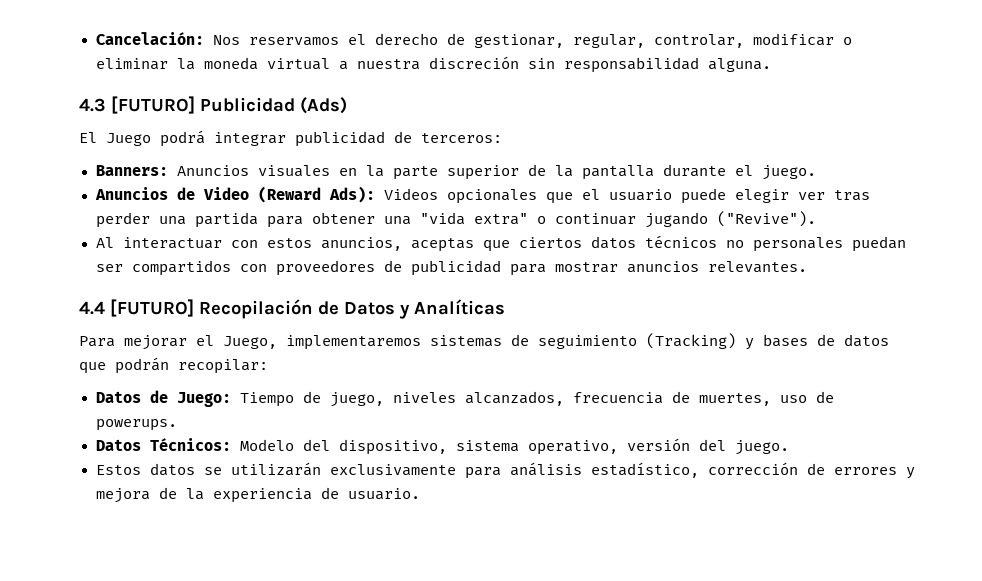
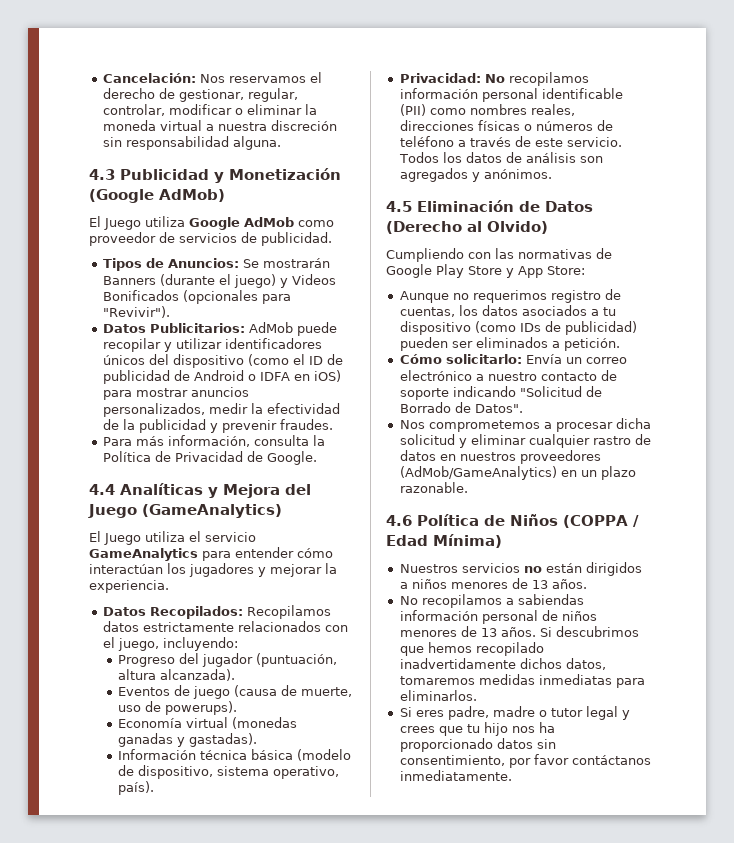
- 4.3 [FUTURO] Publicidad (Ads)
- El Juego podrá integrar publicidad de terceros:
- Banners: Anuncios visuales en la parte superior de la pantalla durante el juego.
- Anuncios de Video (Reward Ads): Videos opcionales que el usuario puede elegir ver tras perder una partida para obtener una "vida extra" o continuar jugando ("Revive").
- Al interactuar con estos anuncios, aceptas que ciertos datos técnicos no personales puedan ser compartidos con proveedores de publicidad para mostrar anuncios relevantes.
- 4.4 [FUTURO] Recopilación de Datos y Analíticas
- Para mejorar el Juego, implementaremos sistemas de seguimiento (Tracking) y bases de datos que podrán recopilar:
- Datos de Juego: Tiempo de juego, niveles alcanzados, frecuencia de muertes, uso de powerups.
- Datos Técnicos: Modelo del dispositivo, sistema operativo, versión del juego.
- Estos datos se utilizarán exclusivamente para análisis estadístico, corrección de errores y mejora de la experiencia de usuario.
+ 4.3 Publicidad y Monetización (Google AdMob)
+ El Juego utiliza Google AdMob como proveedor de servicios de publicidad.
+ Tipos de Anuncios: Se mostrarán Banners (durante el juego) y Videos Bonificados (opcionales para "Revivir").
+ Datos Publicitarios: AdMob puede recopilar y utilizar identificadores únicos del dispositivo (como el ID de publicidad de Android o IDFA en iOS) para mostrar anuncios personalizados, medir la efectividad de la publicidad y prevenir fraudes.
+ Para más información, consulta la Política de Privacidad de Google.
+ 4.4 Analíticas y Mejora del Juego (GameAnalytics)
+ El Juego utiliza el servicio GameAnalytics para entender cómo interactúan los jugadores y mejorar la experiencia.
+ Datos Recopilados: Recopilamos datos estrictamente relacionados con el juego, incluyendo:
+ Progreso del jugador (puntuación, altura alcanzada).
+ Eventos de juego (causa de muerte, uso de powerups).
+ Economía virtual (monedas ganadas y gastadas).
+ Información técnica básica (modelo de dispositivo, sistema operativo, país).
+ Privacidad: No recopilamos información personal identificable (PII) como nombres reales, direcciones físicas o números de teléfono a través de este servicio. Todos los datos de análisis son agregados y anónimos.
+ 4.5 Eliminación de Datos (Derecho al Olvido)
+ Cumpliendo con las normativas de Google Play Store y App Store:
+ Aunque no requerimos registro de cuentas, los datos asociados a tu dispositivo (como IDs de publicidad) pueden ser eliminados a petición.
+ Cómo solicitarlo: Envía un correo electrónico a nuestro contacto de soporte indicando "Solicitud de Borrado de Datos".
+ Nos comprometemos a procesar dicha solicitud y eliminar cualquier rastro de datos en nuestros proveedores (AdMob/GameAnalytics) en un plazo razonable.
+ 4.6 Política de Niños (COPPA / Edad Mínima)
+ Nuestros servicios no están dirigidos a niños menores de 13 años.
+ No recopilamos a sabiendas información personal de niños menores de 13 años. Si descubrimos que hemos recopilado inadvertidamente dichos datos, tomaremos medidas inmediatas para eliminarlos.
+ Si eres padre, madre o tutor legal y crees que tu hijo nos ha proporcionado datos sin consentimiento, por favor contáctanos inmediatamente.

